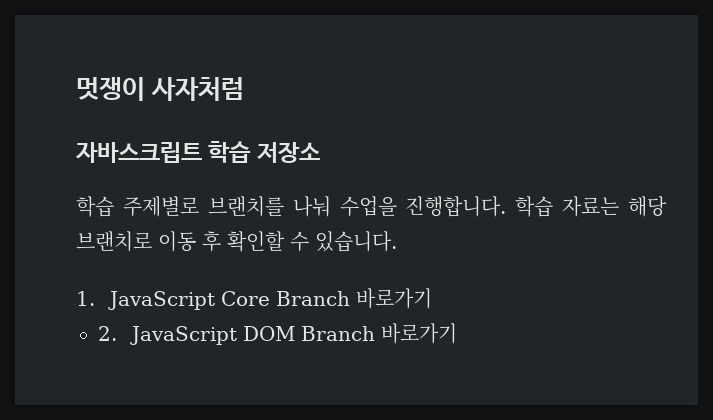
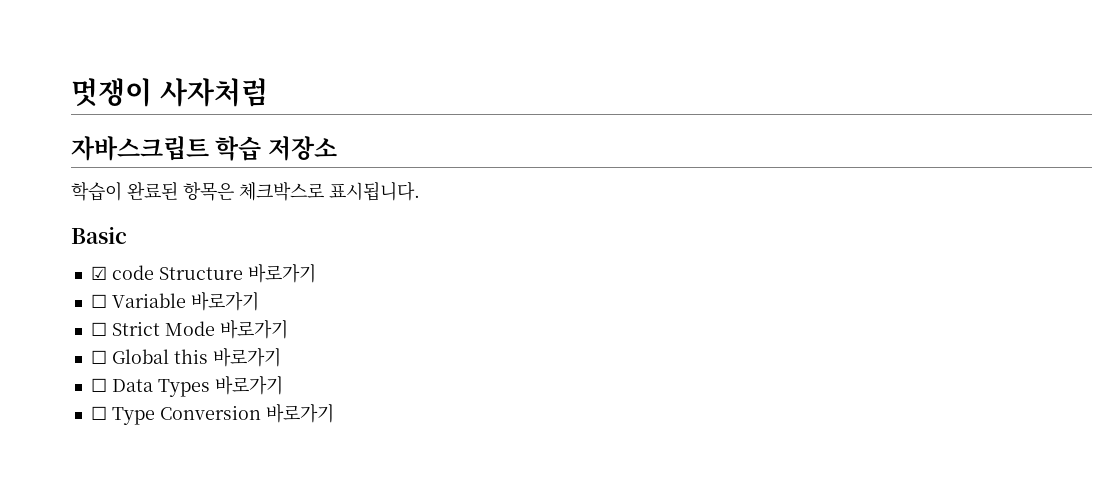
- 학습 주제별로 브랜치를 나눠 수업을 진행합니다. 학습 자료는 해당 브랜치로 이동 후 확인할 수 있습니다.
- 1. JavaScript Core Branch 바로가기
- 2. JavaScript DOM Branch 바로가기
+ 학습이 완료된 항목은 체크박스로 표시됩니다.
+ Basic
+ ☑ code Structure 바로가기
+ ☐ Variable 바로가기
+ ☐ Strict Mode 바로가기
+ ☐ Global this 바로가기
+ ☐ Data Types 바로가기
+ ☐ Type Conversion 바로가기

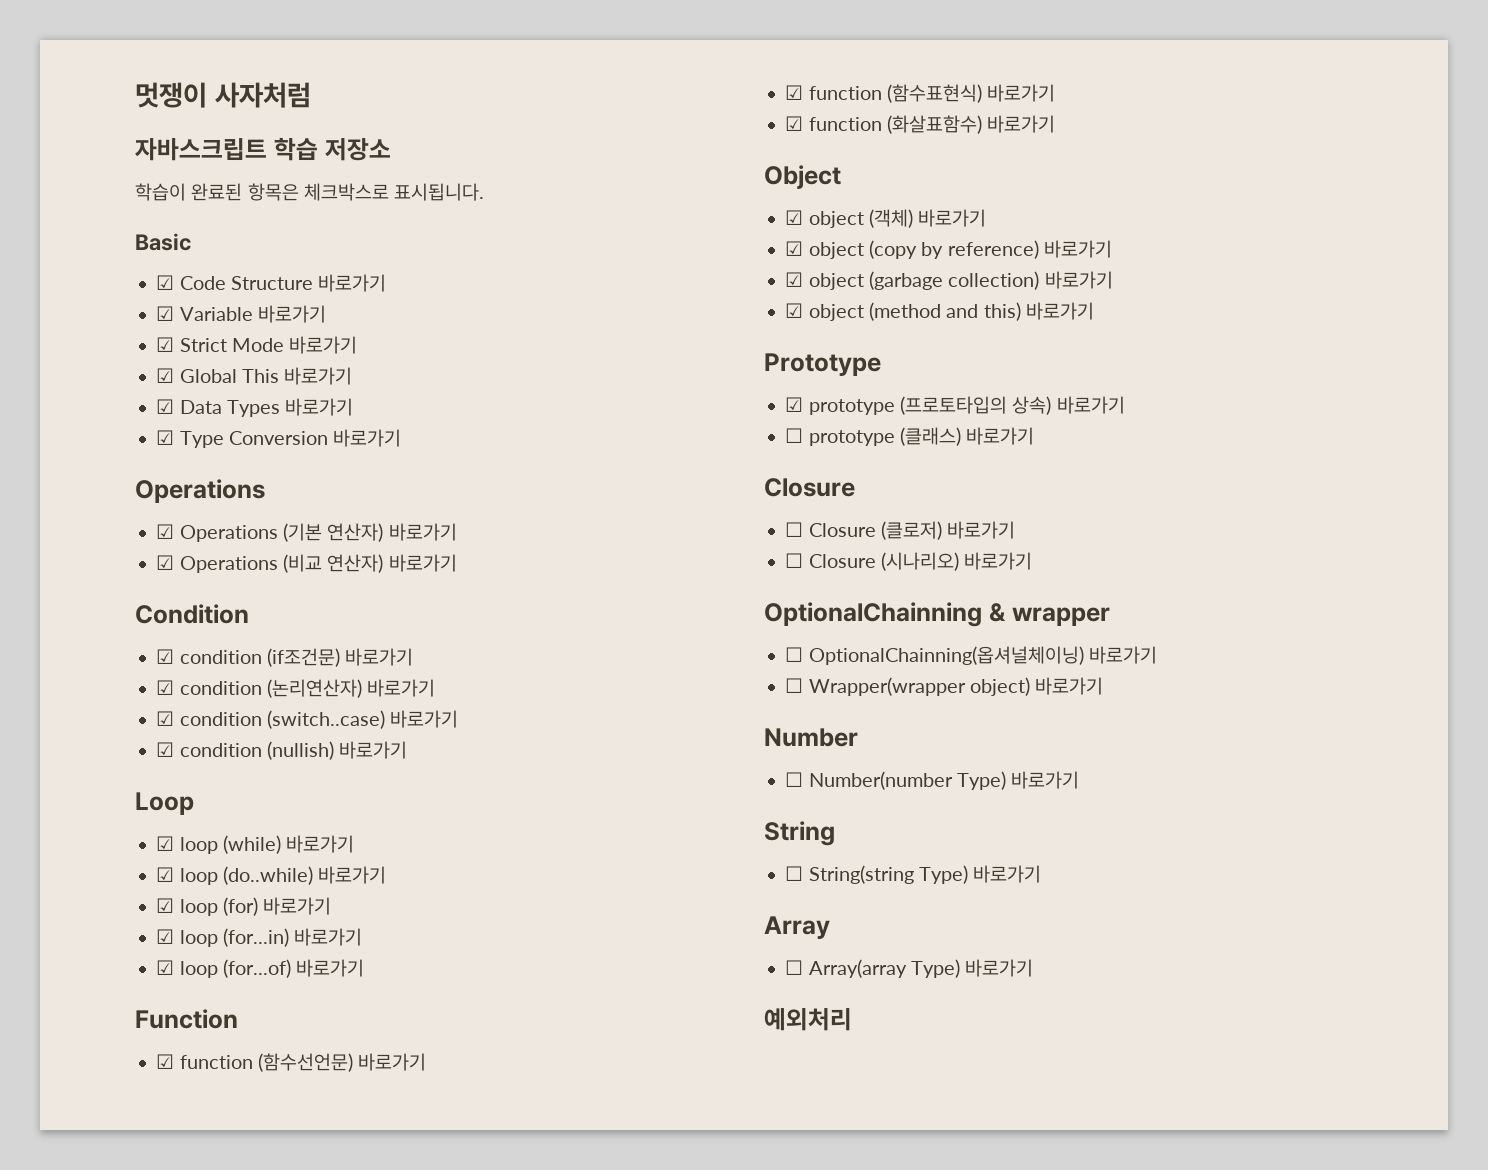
- ☑ code Structure 바로가기
+ ☑ Code Structure 바로가기
- ☐ Variable 바로가기
+ ☑ Variable 바로가기
- ☐ Strict Mode 바로가기
+ ☑ Strict Mode 바로가기
- ☐ Global this 바로가기
- ☐ Data Types 바로가기
+ ☑ Global This 바로가기
+ ☑ Data Types 바로가기
- ☐ Type Conversion 바로가기
+ ☑ Type Conversion 바로가기
+ Operations
+ ☑ Operations (기본 연산자) 바로가기
+ ☑ Operations (비교 연산자) 바로가기
+ Condition
+ ☑ condition (if조건문) 바로가기
+ ☑ condition (논리연산자) 바로가기
+ ☑ condition (switch..case) 바로가기
+ ☑ condition (nullish) 바로가기
+ Loop
+ ☑ loop (while) 바로가기
+ ☑ loop (do..while) 바로가기
+ ☑ loop (for) 바로가기
+ ☑ loop (for...in) 바로가기
+ ☑ loop (for...of) 바로가기
+ Function
+ ☑ function (함수선언문) 바로가기
+ ☑ function (함수표현식) 바로가기
+ ☑ function (화살표함수) 바로가기
+ Object
+ ☑ object (객체) 바로가기
+ ☑ object (copy by reference) 바로가기
+ ☑ object (garbage collection) 바로가기
+ ☑ object (method and this) 바로가기
+ Prototype
+ ☑ prototype (프로토타입의 상속) 바로가기
+ ☐ prototype (클래스) 바로가기
+ Closure
+ ☐ Closure (클로저) 바로가기
+ ☐ Closure (시나리오) 바로가기
+ OptionalChainning & wrapper
+ ☐ OptionalChainning(옵셔널체이닝) 바로가기
+ ☐ Wrapper(wrapper object) 바로가기
+ Number
+ ☐ Number(number Type) 바로가기
+ String
+ ☐ String(string Type) 바로가기
+ Array
+ ☐ Array(array Type) 바로가기
+ 예외처리

